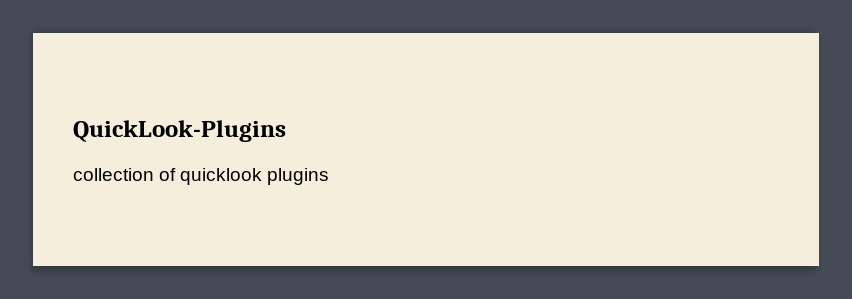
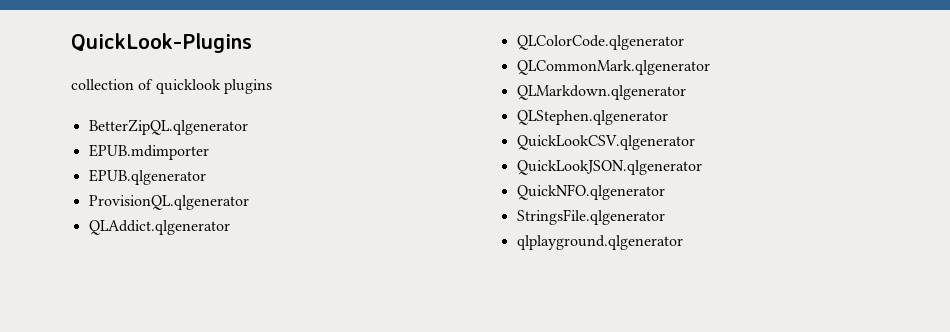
+ BetterZipQL.qlgenerator
+ EPUB.mdimporter
+ EPUB.qlgenerator
+ ProvisionQL.qlgenerator
+ QLAddict.qlgenerator
+ QLColorCode.qlgenerator
+ QLCommonMark.qlgenerator
+ QLMarkdown.qlgenerator
+ QLStephen.qlgenerator
+ QuickLookCSV.qlgenerator
+ QuickLookJSON.qlgenerator
+ QuickNFO.qlgenerator
+ StringsFile.qlgenerator
+ qlplayground.qlgenerator

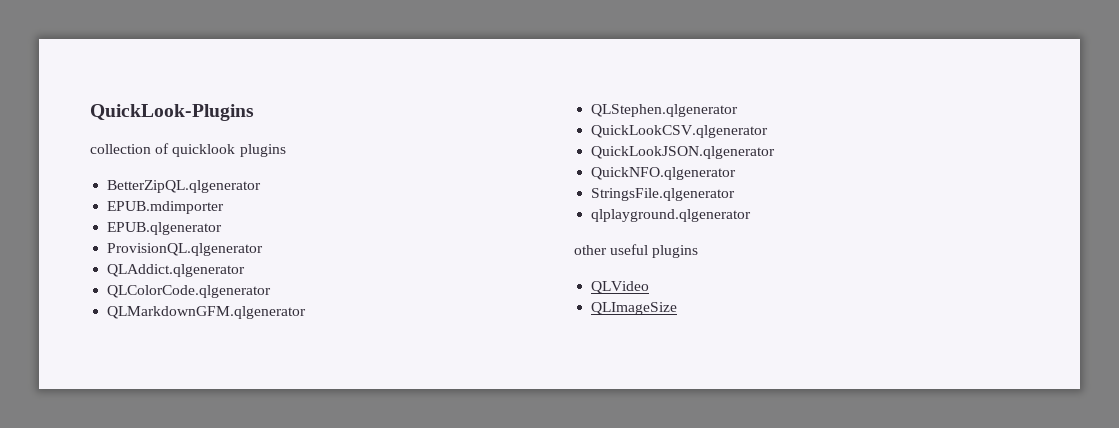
- QLCommonMark.qlgenerator
- QLMarkdown.qlgenerator
+ QLMarkdownGFM.qlgenerator
+ other useful plugins
+ QLVideo
+ QLImageSize

